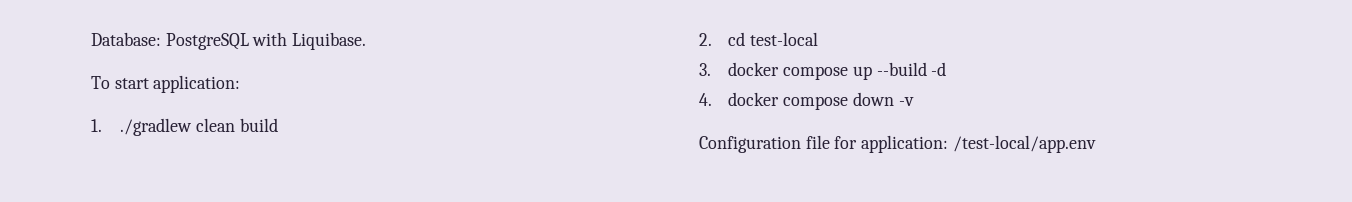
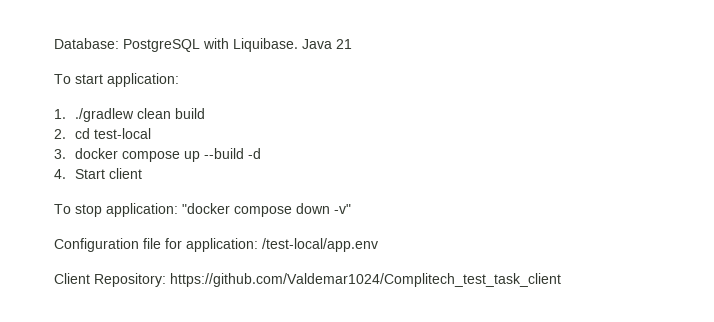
+ Java 21
- 4. docker compose down -v
+ 4. Start client
+ To stop application: "docker compose down -v"
+ Client Repository: https://github.com/Valdemar1024/Complitech_test_task_client

